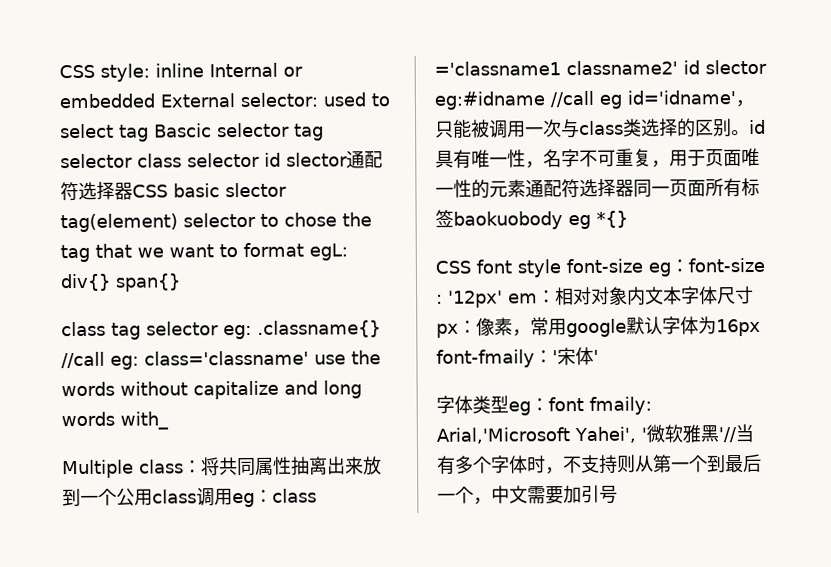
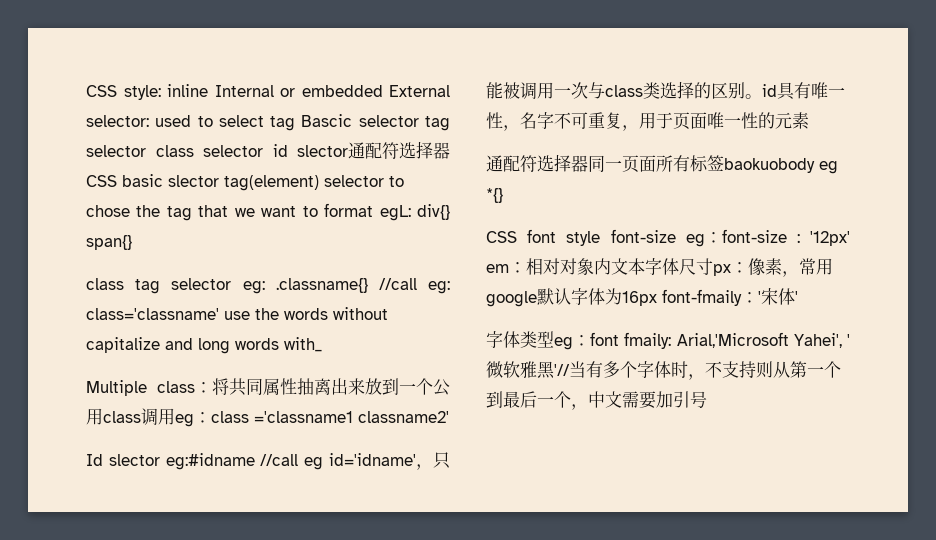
- Multiple class：将共同属性抽离出来放到一个公用class调用eg：class ='classname1 classname2' id slector eg:#idname //call eg id='idname'，只能被调用一次与class类选择的区别。id具有唯一性，名字不可重复，用于页面唯一性的元素通配符选择器同一页面所有标签baokuobody eg *{}
+ Multiple class：将共同属性抽离出来放到一个公用class调用eg：class ='classname1 classname2'
+ Id slector eg:#idname //call eg id='idname'，只能被调用一次与class类选择的区别。id具有唯一性，名字不可重复，用于页面唯一性的元素
+ 通配符选择器同一页面所有标签baokuobody eg *{}

